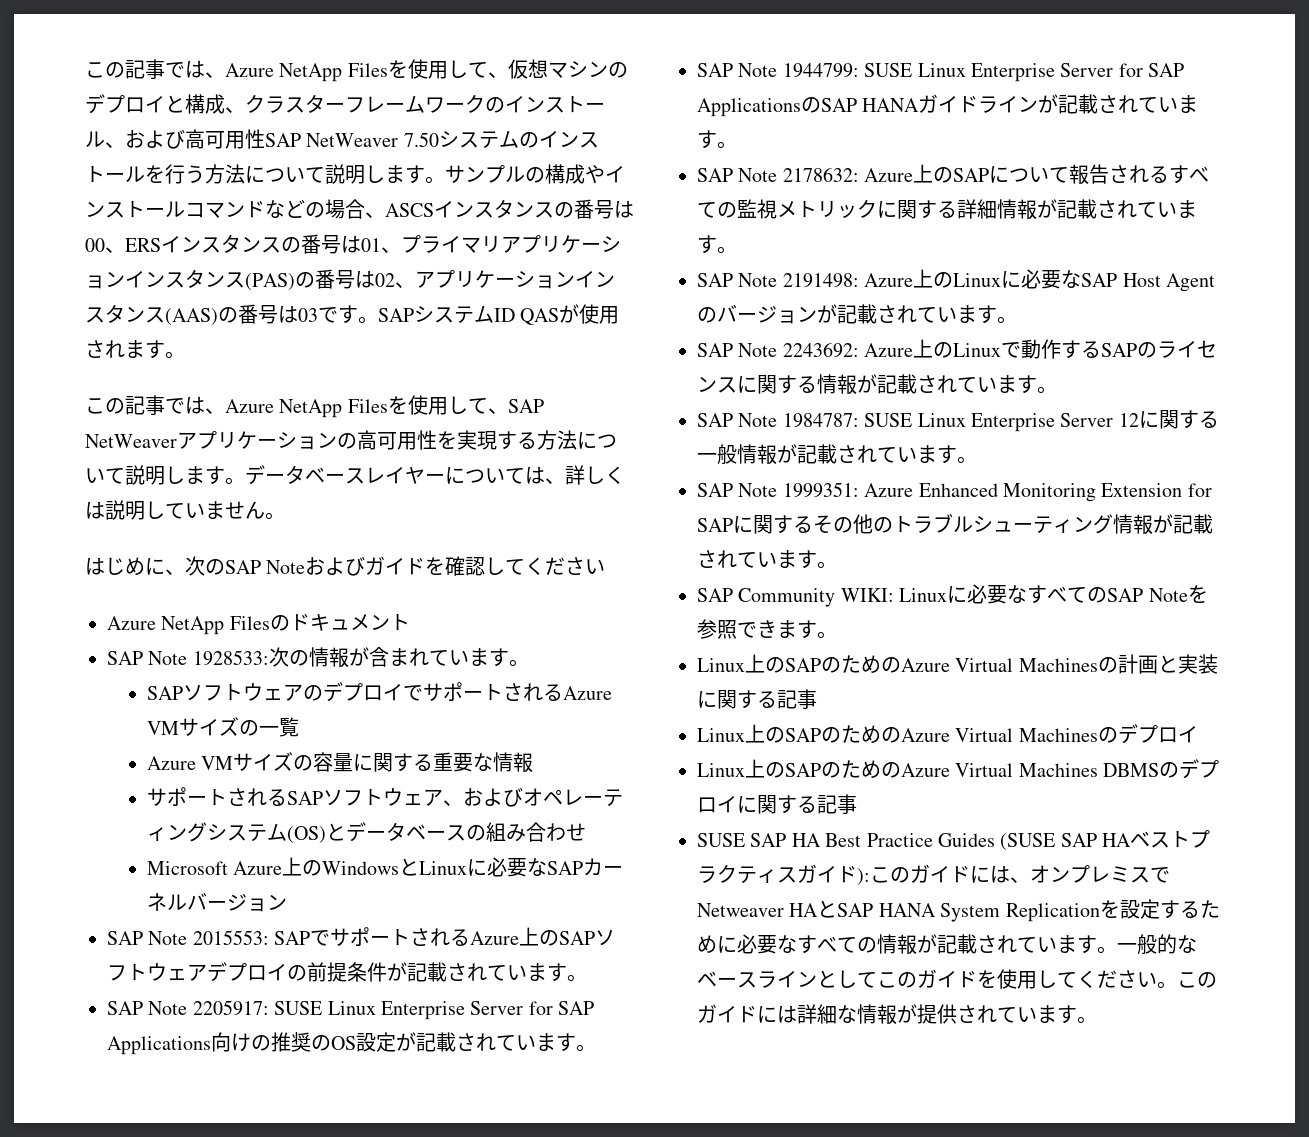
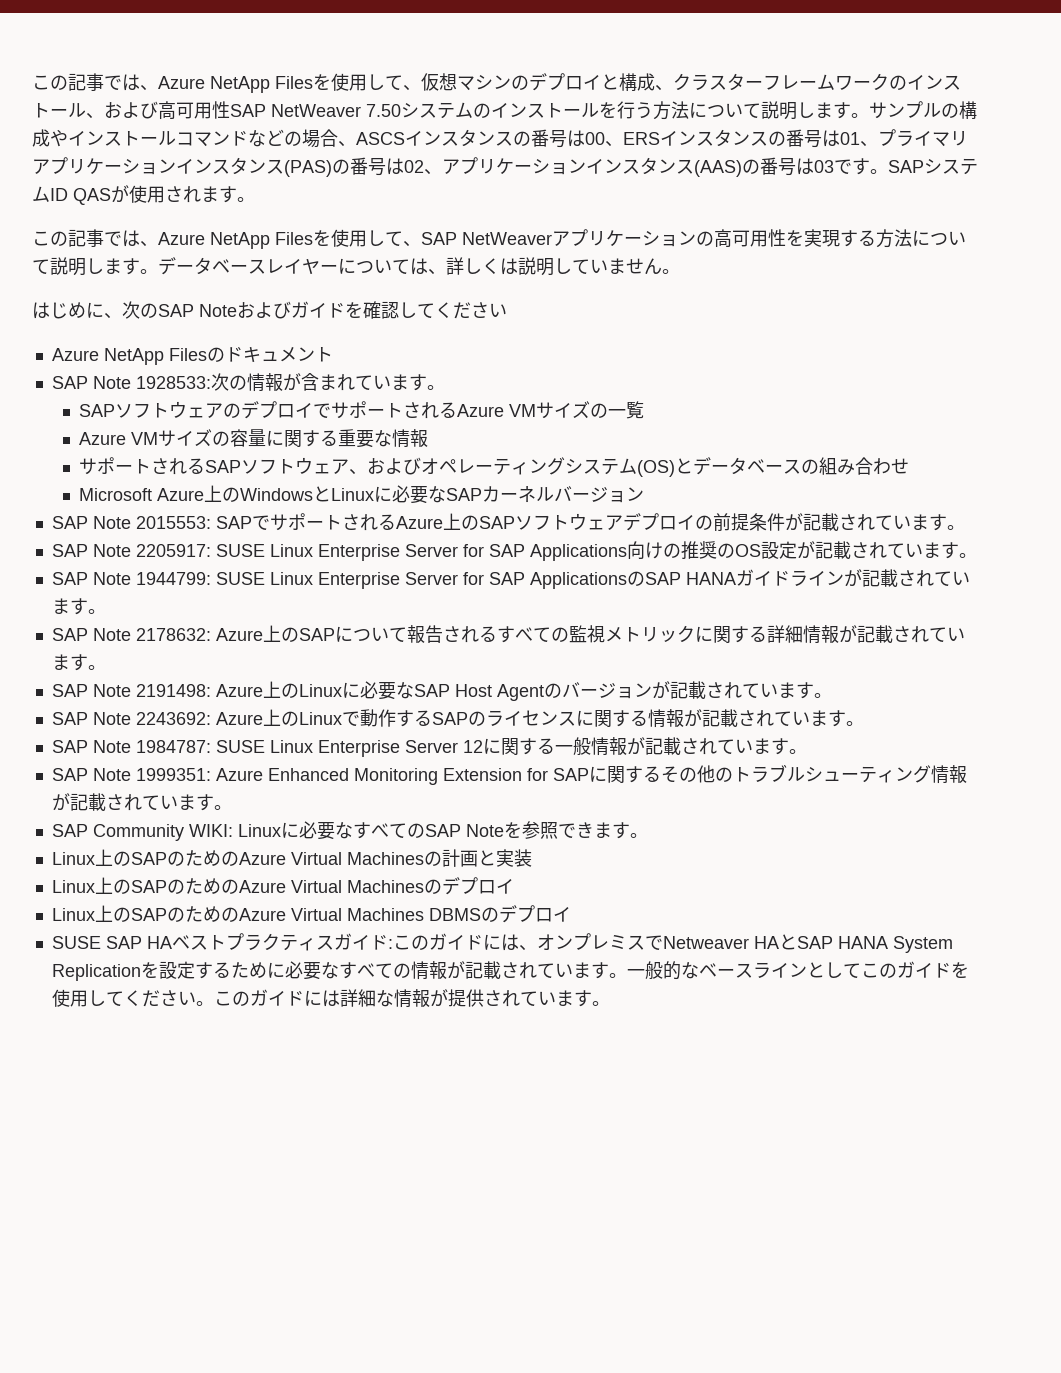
- Linux上のSAPのためのAzure Virtual Machinesの計画と実装に関する記事
+ Linux上のSAPのためのAzure Virtual Machinesの計画と実装
- Linux上のSAPのためのAzure Virtual Machines DBMSのデプロイに関する記事
+ Linux上のSAPのためのAzure Virtual Machines DBMSのデプロイ
- SUSE SAP HA Best Practice Guides (SUSE SAP HAベストプラクティスガイド):このガイドには、オンプレミスでNetweaver HAとSAP HANA System Replicationを設定するために必要なすべての情報が記載されています。
+ SUSE SAP HAベストプラクティスガイド:このガイドには、オンプレミスでNetweaver HAとSAP HANA System Replicationを設定するために必要なすべての情報が記載されています。

